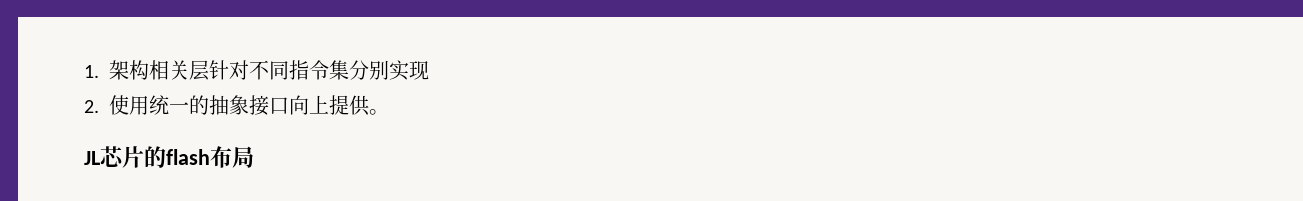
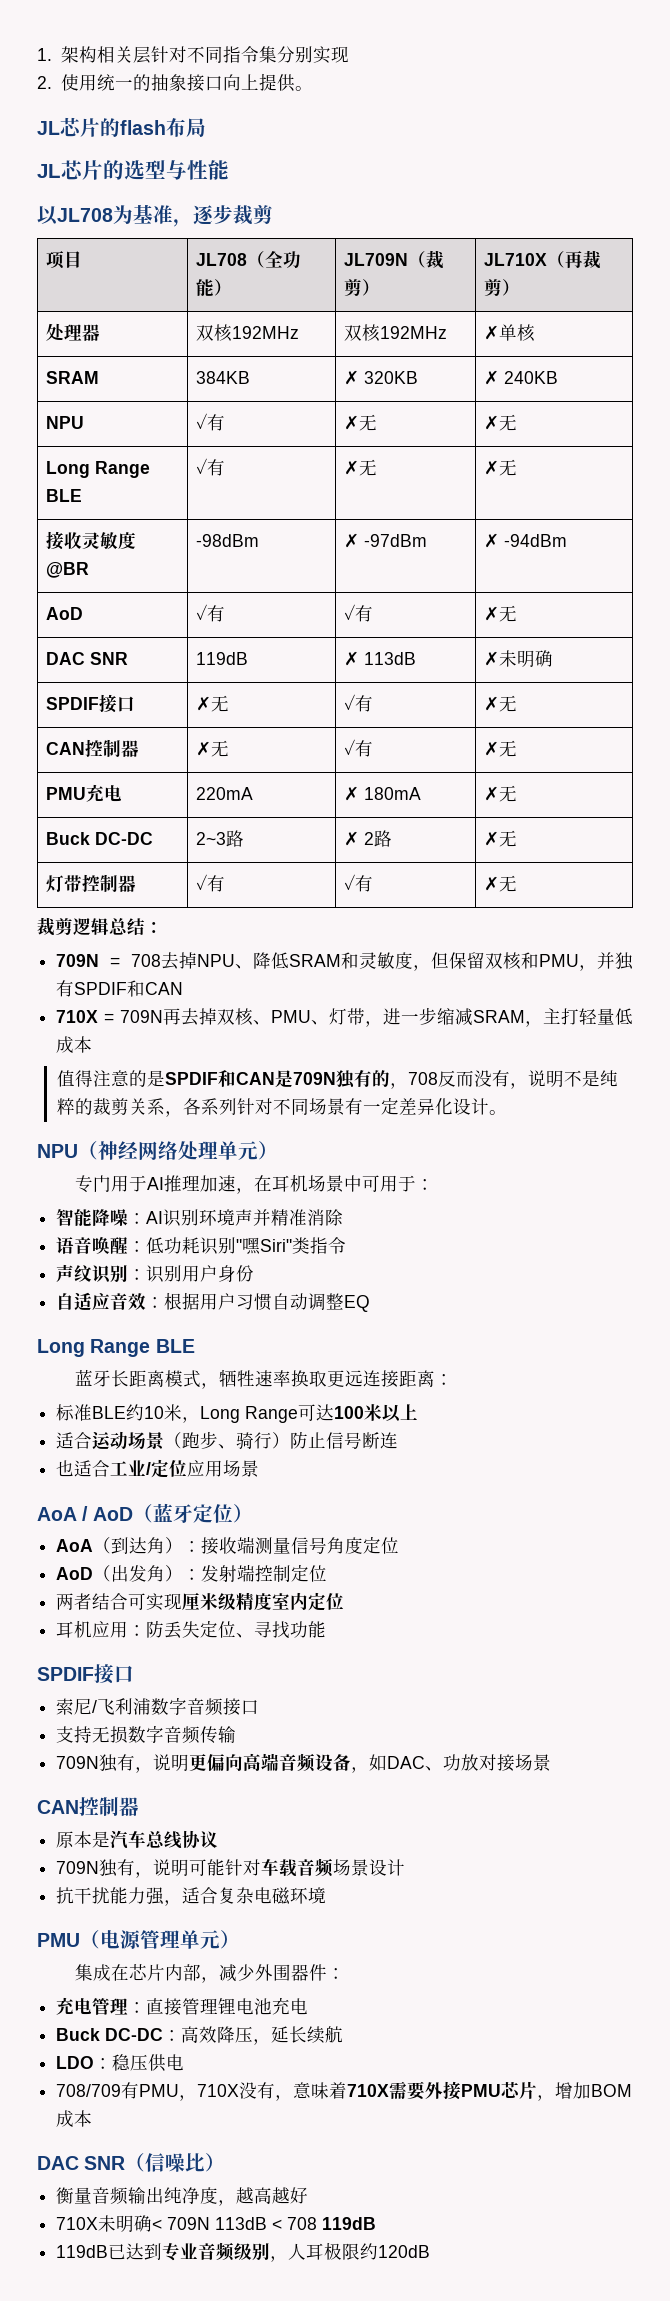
+ JL芯片的选型与性能
+ 以JL708为基准，逐步裁剪
+ 项目 | JL708（全功能） | JL709N（裁剪） | JL710X（再裁剪）
+ 处理器 | 双核192MHz | 双核192MHz | ✗单核
+ SRAM | 384KB | ✗ 320KB | ✗ 240KB
+ NPU | ✓有 | ✗无 | ✗无
+ Long Range BLE | ✓有 | ✗无 | ✗无
+ 接收灵敏度@BR | -98dBm | ✗ -97dBm | ✗ -94dBm
+ AoD | ✓有 | ✓有 | ✗无
+ DAC SNR | 119dB | ✗ 113dB | ✗未明确
+ SPDIF接口 | ✗无 | ✓有 | ✗无
+ CAN控制器 | ✗无 | ✓有 | ✗无
+ PMU充电 | 220mA | ✗ 180mA | ✗无
+ Buck DC-DC | 2~3路 | ✗ 2路 | ✗无
+ 灯带控制器 | ✓有 | ✓有 | ✗无
+ 裁剪逻辑总结：
+ 709N = 708去掉NPU、降低SRAM和灵敏度，但保留双核和PMU，并独有SPDIF和CAN
+ 710X = 709N再去掉双核、PMU、灯带，进一步缩减SRAM，主打轻量低成本
+ 值得注意的是SPDIF和CAN是709N独有的，708反而没有，说明不是纯粹的裁剪关系，各系列针对不同场景有一定差异化设计。
+ NPU（神经网络处理单元）
+ 专门用于AI推理加速，在耳机场景中可用于：
+ 智能降噪：AI识别环境声并精准消除
+ 语音唤醒：低功耗识别"嘿Siri"类指令
+ 声纹识别：识别用户身份
+ 自适应音效：根据用户习惯自动调整EQ
+ Long Range BLE
+ 蓝牙长距离模式，牺牲速率换取更远连接距离：
+ 标准BLE约10米，Long Range可达100米以上
+ 适合运动场景（跑步、骑行）防止信号断连
+ 也适合工业/定位应用场景
+ AoA / AoD（蓝牙定位）
+ AoA（到达角）：接收端测量信号角度定位
+ AoD（出发角）：发射端控制定位
+ 两者结合可实现厘米级精度室内定位
+ 耳机应用：防丢失定位、寻找功能
+ SPDIF接口
+ 索尼/飞利浦数字音频接口
+ 支持无损数字音频传输
+ 709N独有，说明更偏向高端音频设备，如DAC、功放对接场景
+ CAN控制器
+ 原本是汽车总线协议
+ 709N独有，说明可能针对车载音频场景设计
+ 抗干扰能力强，适合复杂电磁环境
+ PMU（电源管理单元）
+ 集成在芯片内部，减少外围器件：
+ 充电管理：直接管理锂电池充电
+ Buck DC-DC：高效降压，延长续航
+ LDO：稳压供电
+ 708/709有PMU，710X没有，意味着710X需要外接PMU芯片，增加BOM成本
+ DAC SNR（信噪比）
+ 衡量音频输出纯净度，越高越好
+ 710X未明确< 709N 113dB < 708 119dB
+ 119dB已达到专业音频级别，人耳极限约120dB

